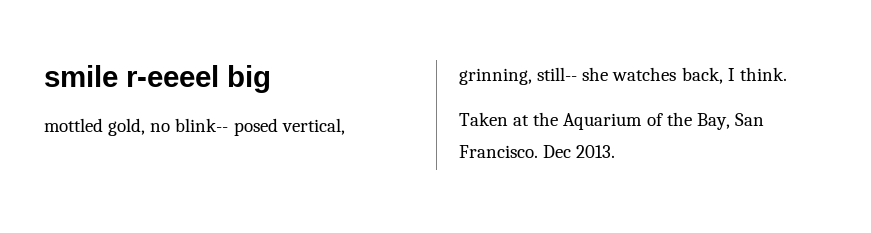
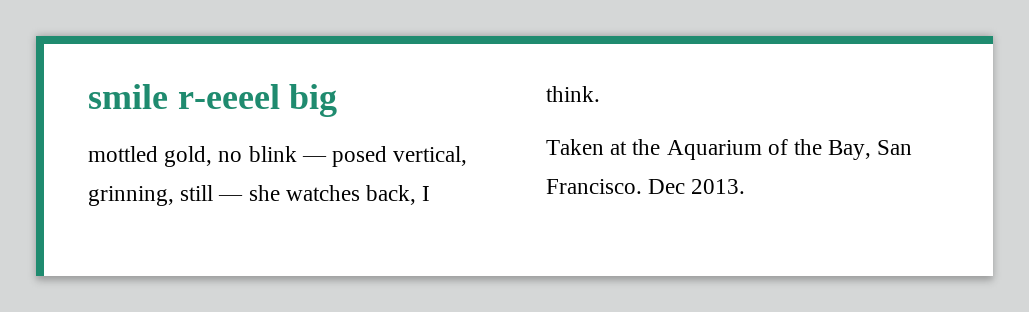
- mottled gold, no blink-- posed vertical, grinning, still-- she watches back, I think.
+ mottled gold, no blink — posed vertical, grinning, still — she watches back, I think.

